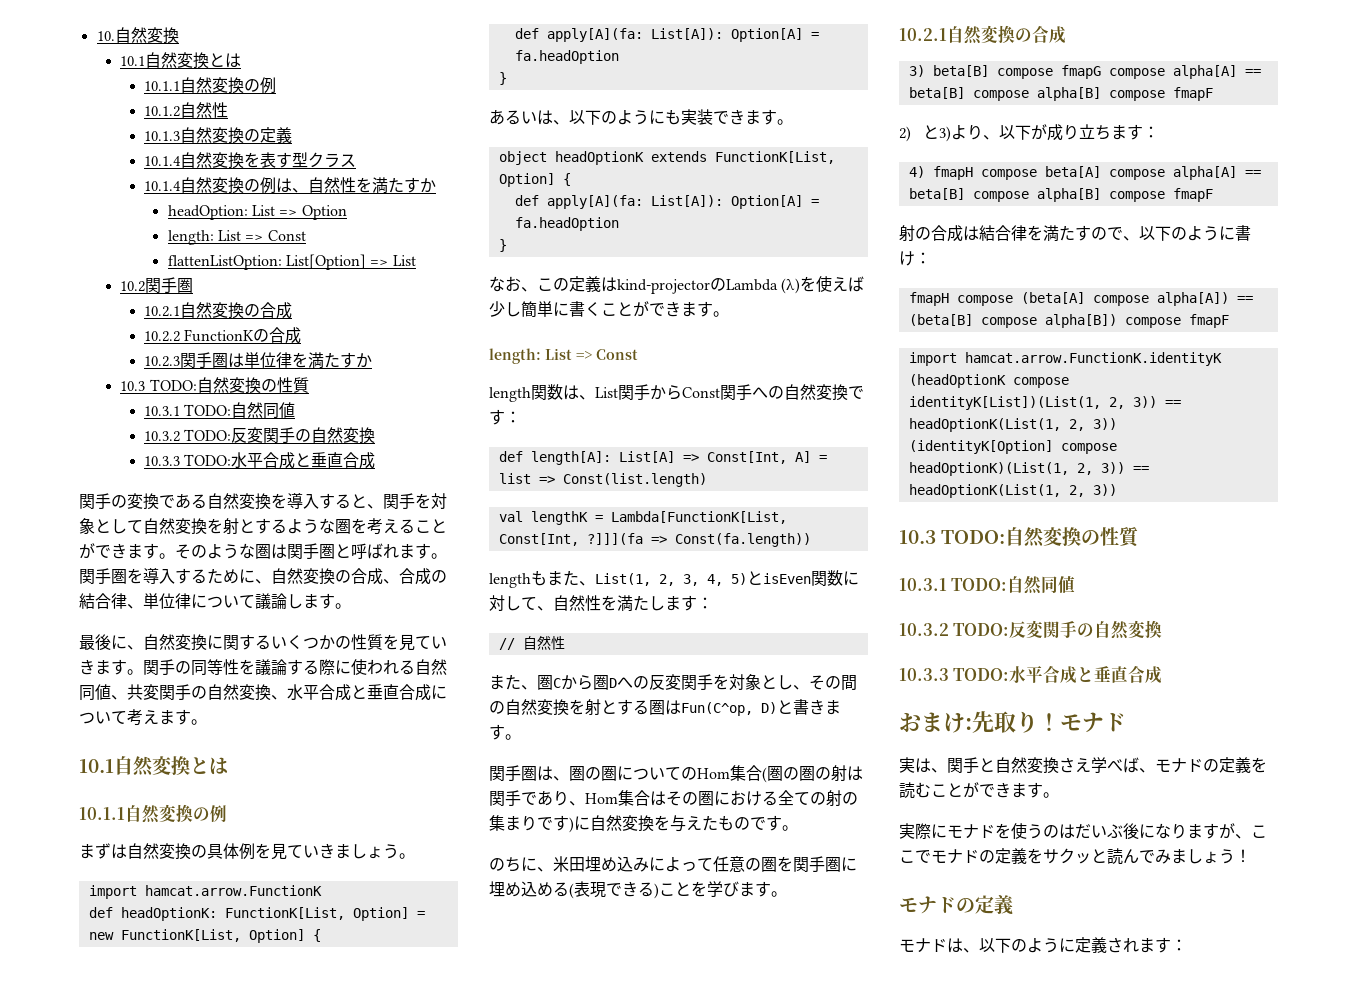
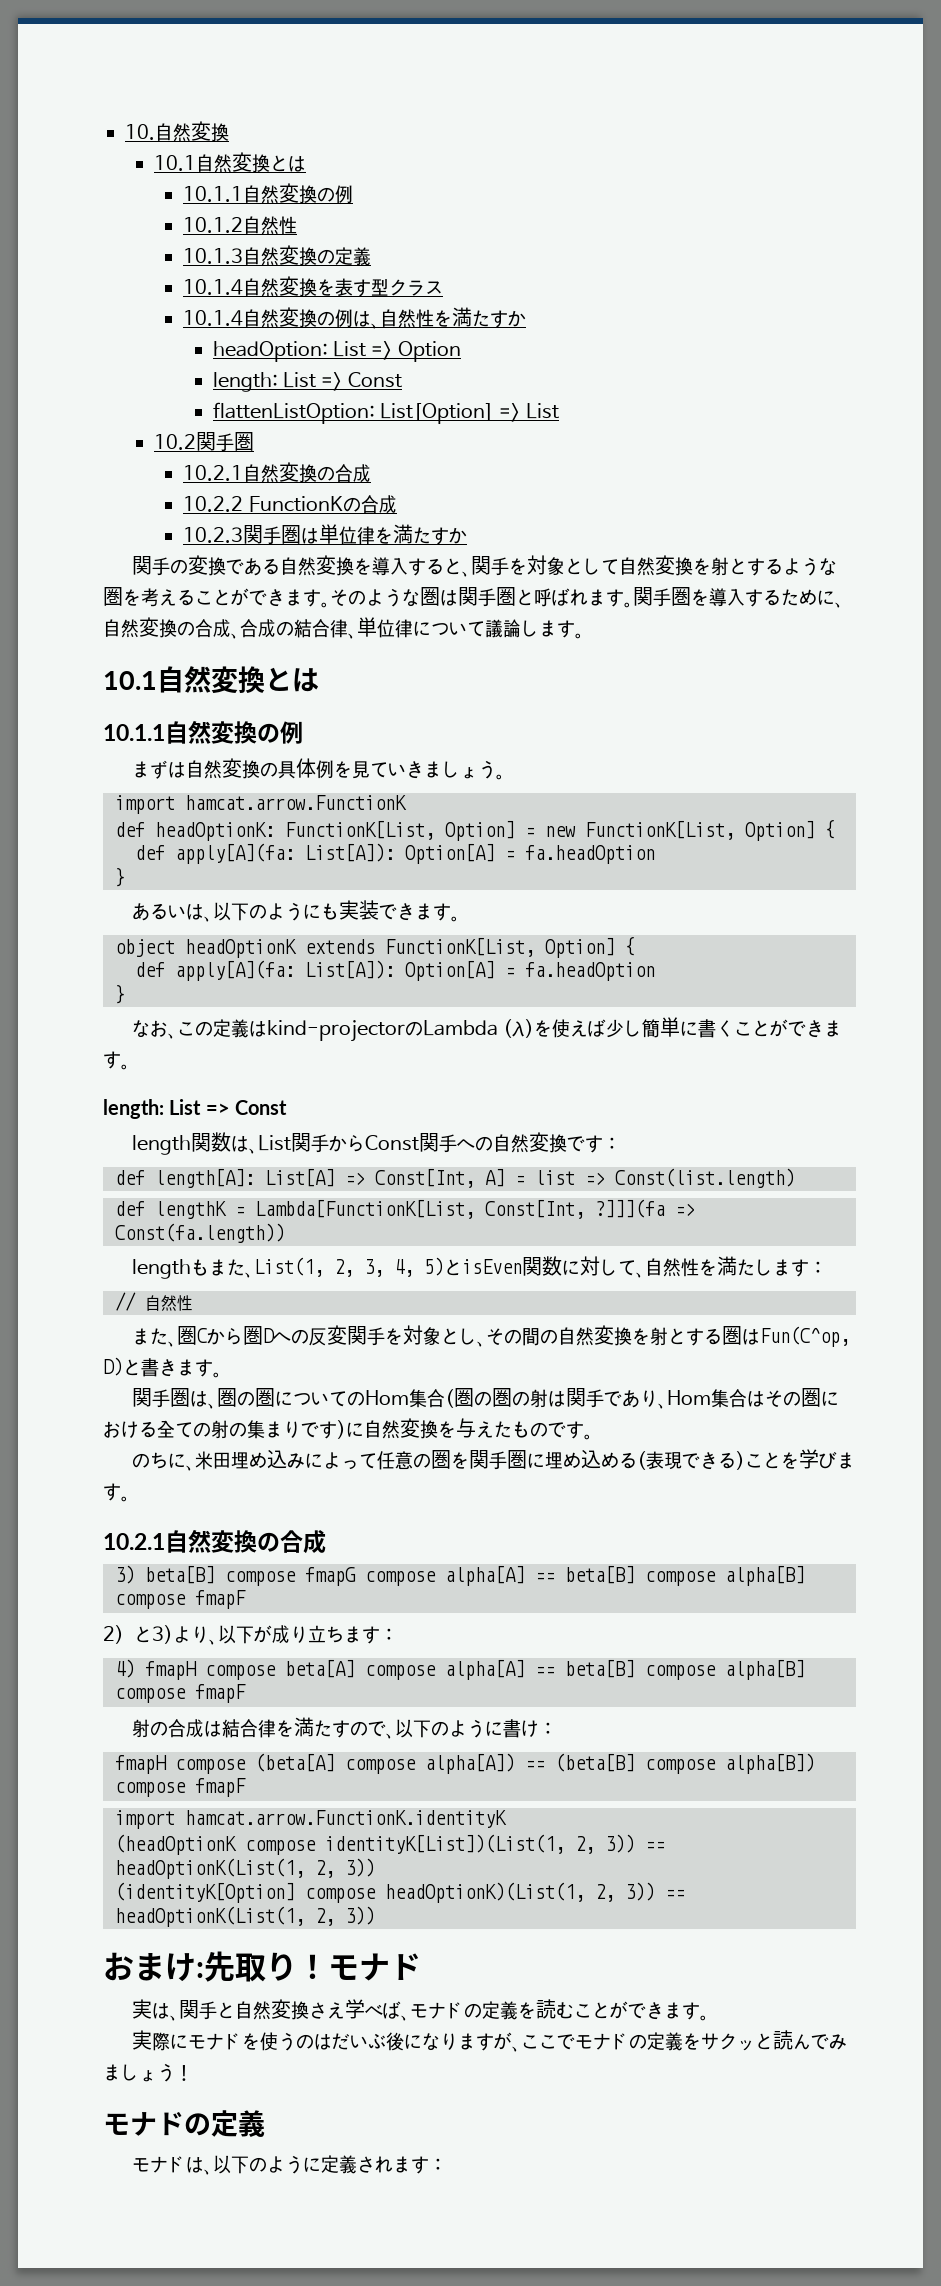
  10.2.3関手圏は単位律を満たすか
- 10.3 TODO:自然変換の性質
- 10.3.1 TODO:自然同値
- 10.3.2 TODO:反変関手の自然変換
- 10.3.3 TODO:水平合成と垂直合成
- 最後に、自然変換に関するいくつかの性質を見ていきます。関手の同等性を議論する際に使われる自然同値、共変関手の自然変換、水平合成と垂直合成について考えます。
- val lengthK = Lambda[FunctionK[List, Const[Int, ?]]](fa => Const(fa.length))
+ def lengthK = Lambda[FunctionK[List, Const[Int, ?]]](fa => Const(fa.length))
  (identityK[Option] compose headOptionK)(List(1, 2, 3)) == headOptionK(List(1, 2, 3))
- 10.3 TODO:自然変換の性質
- 10.3.1 TODO:自然同値
- 10.3.2 TODO:反変関手の自然変換
- 10.3.3 TODO:水平合成と垂直合成

